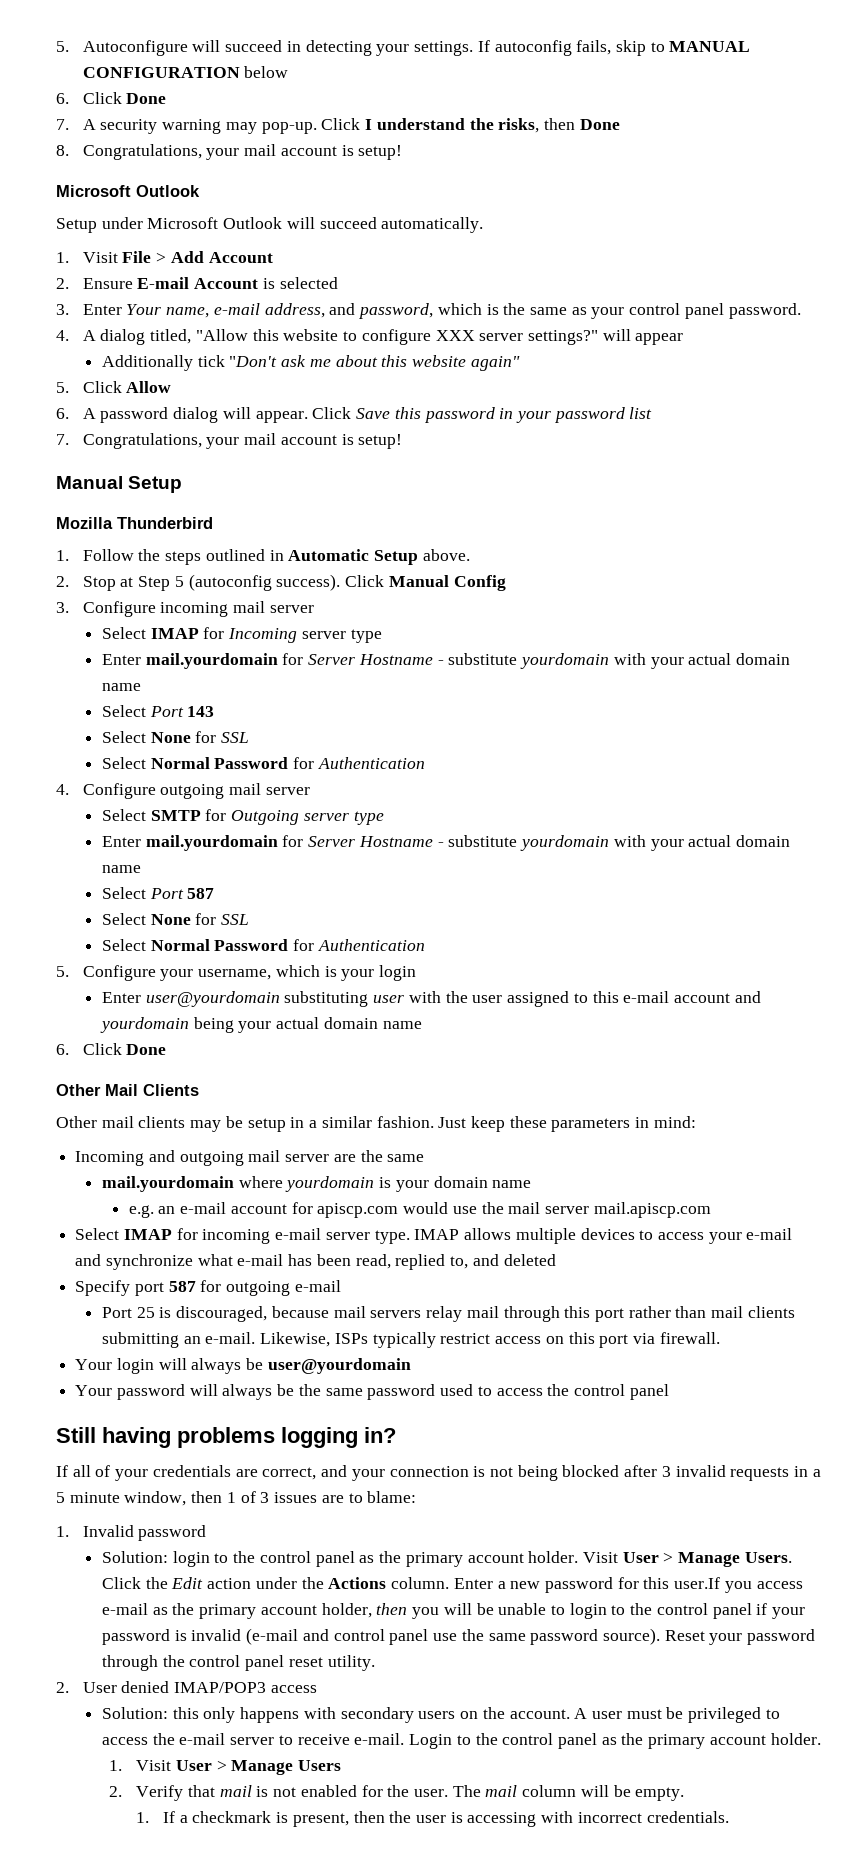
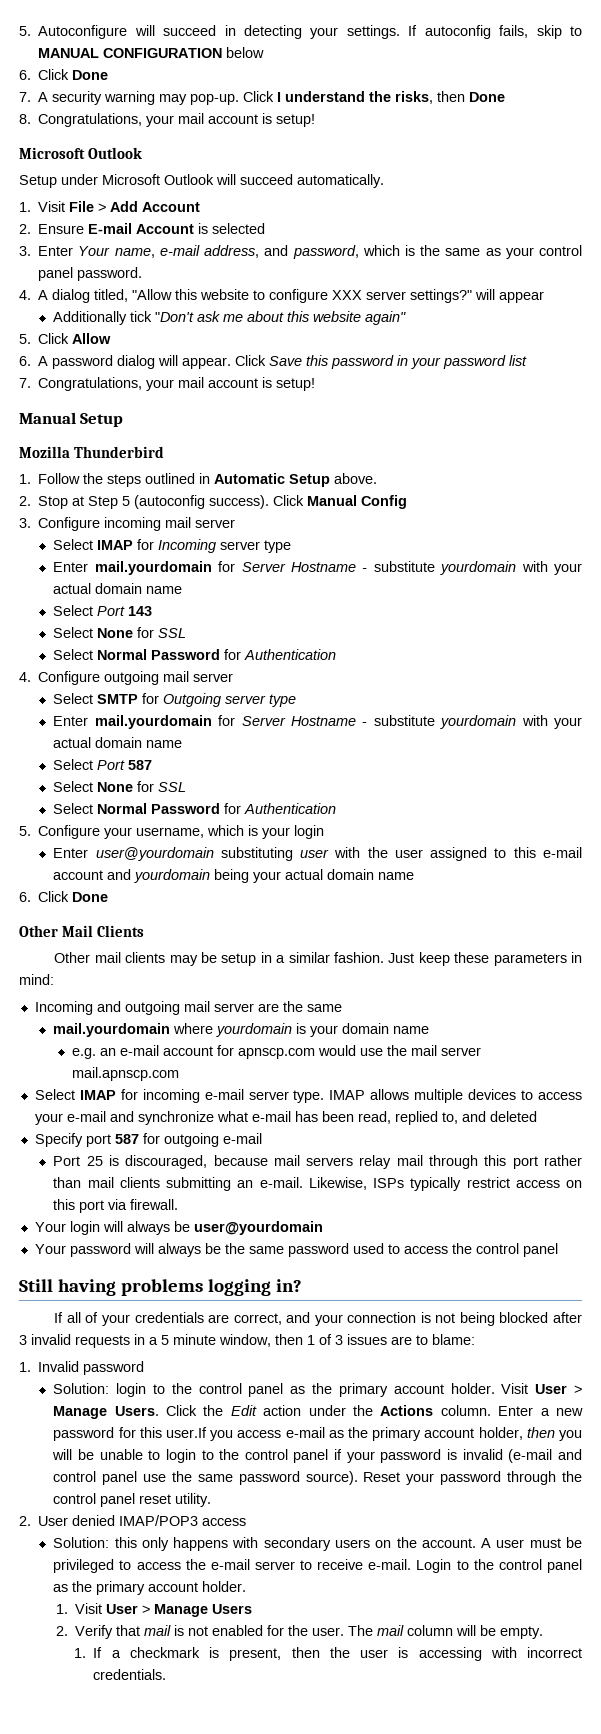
- e.g. an e-mail account for apiscp.com would use the mail server mail.apiscp.com
+ e.g. an e-mail account for apnscp.com would use the mail server mail.apnscp.com

